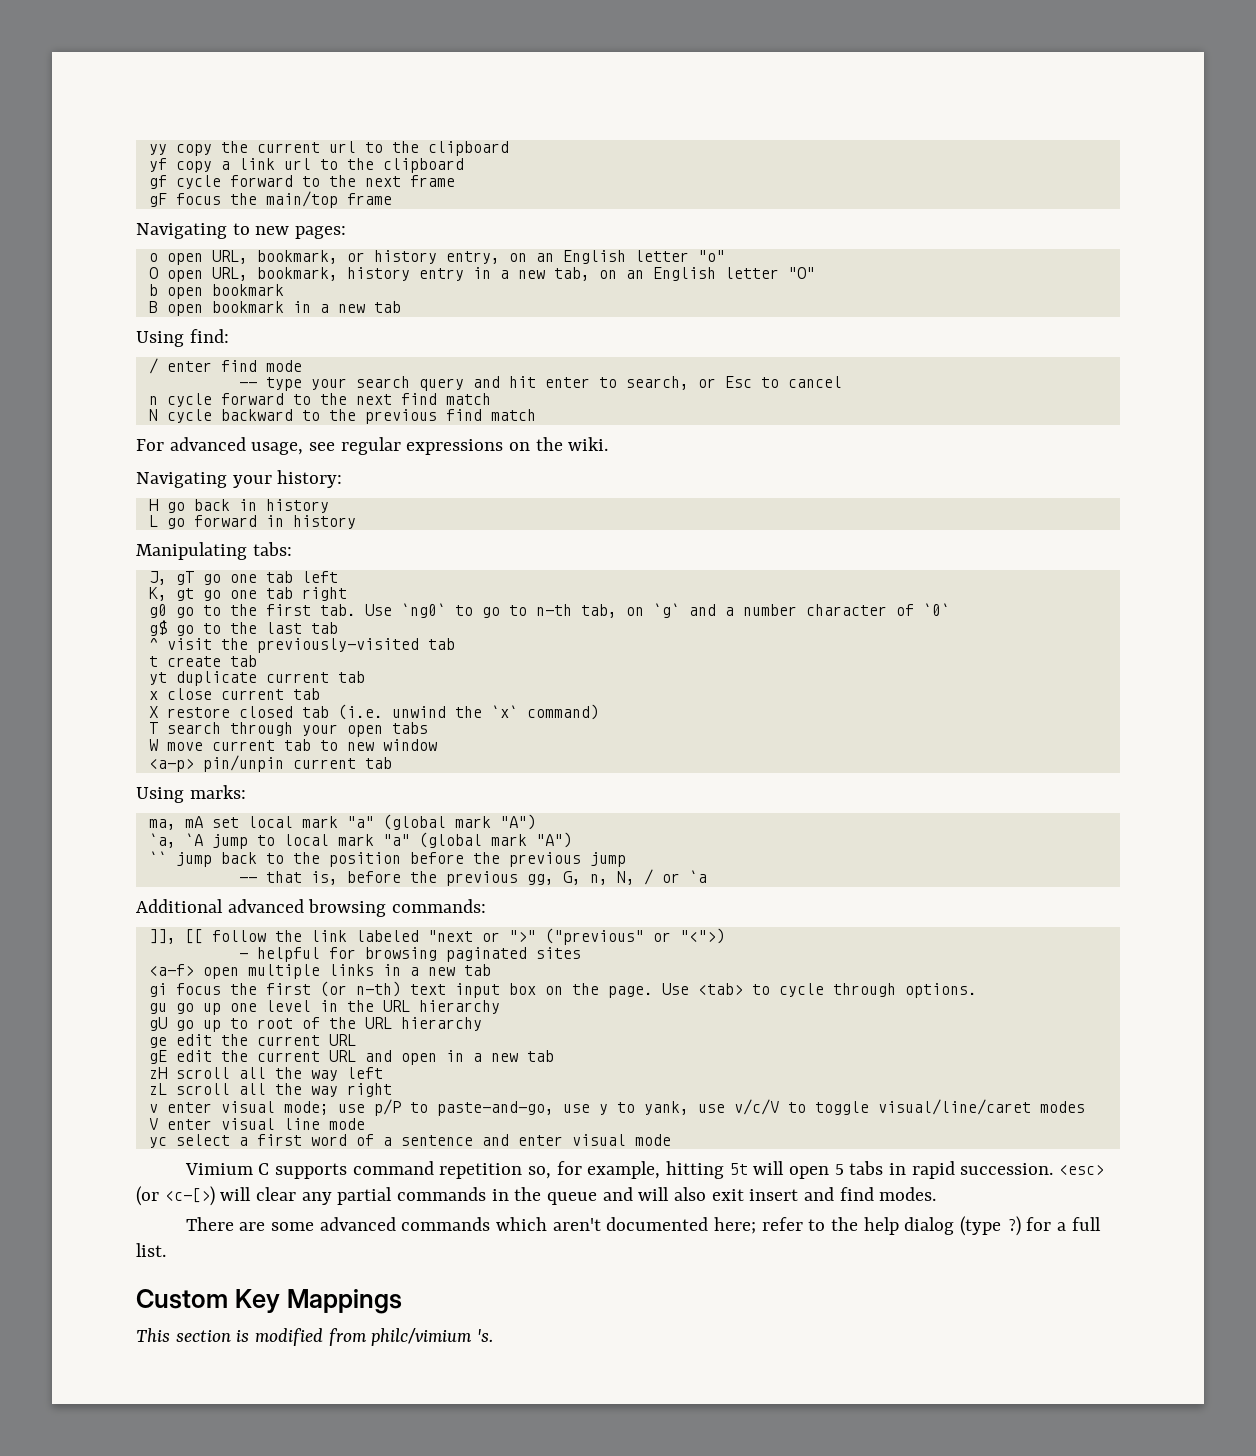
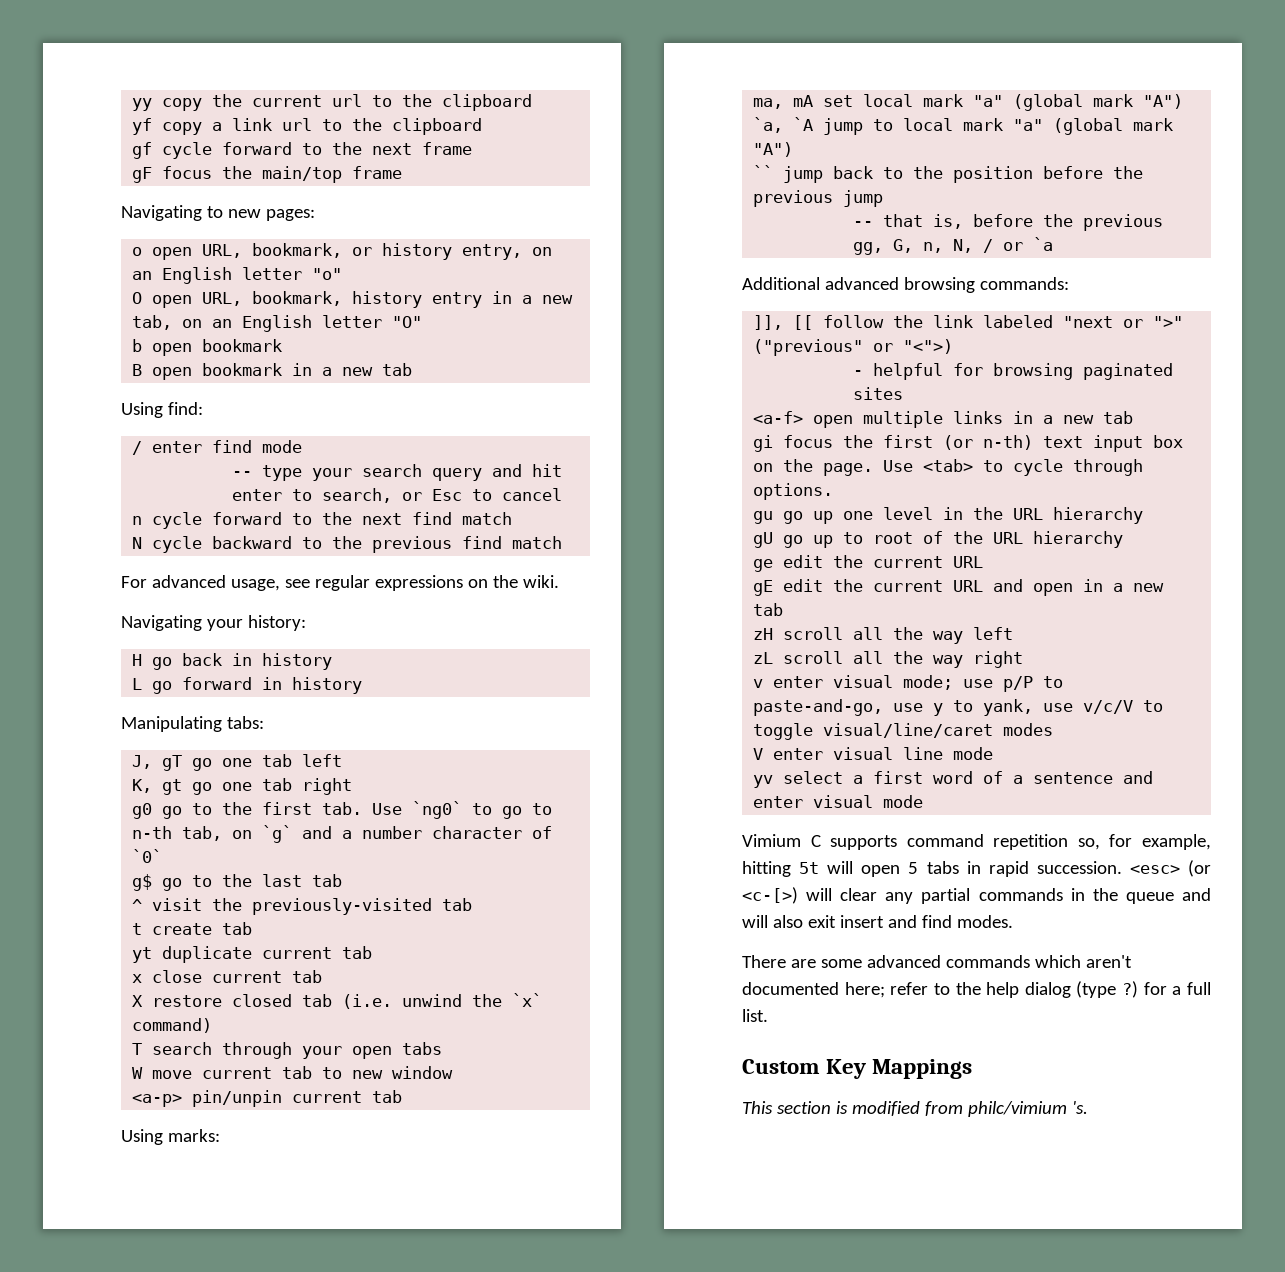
- yc select a first word of a sentence and enter visual mode
+ yv select a first word of a sentence and enter visual mode

